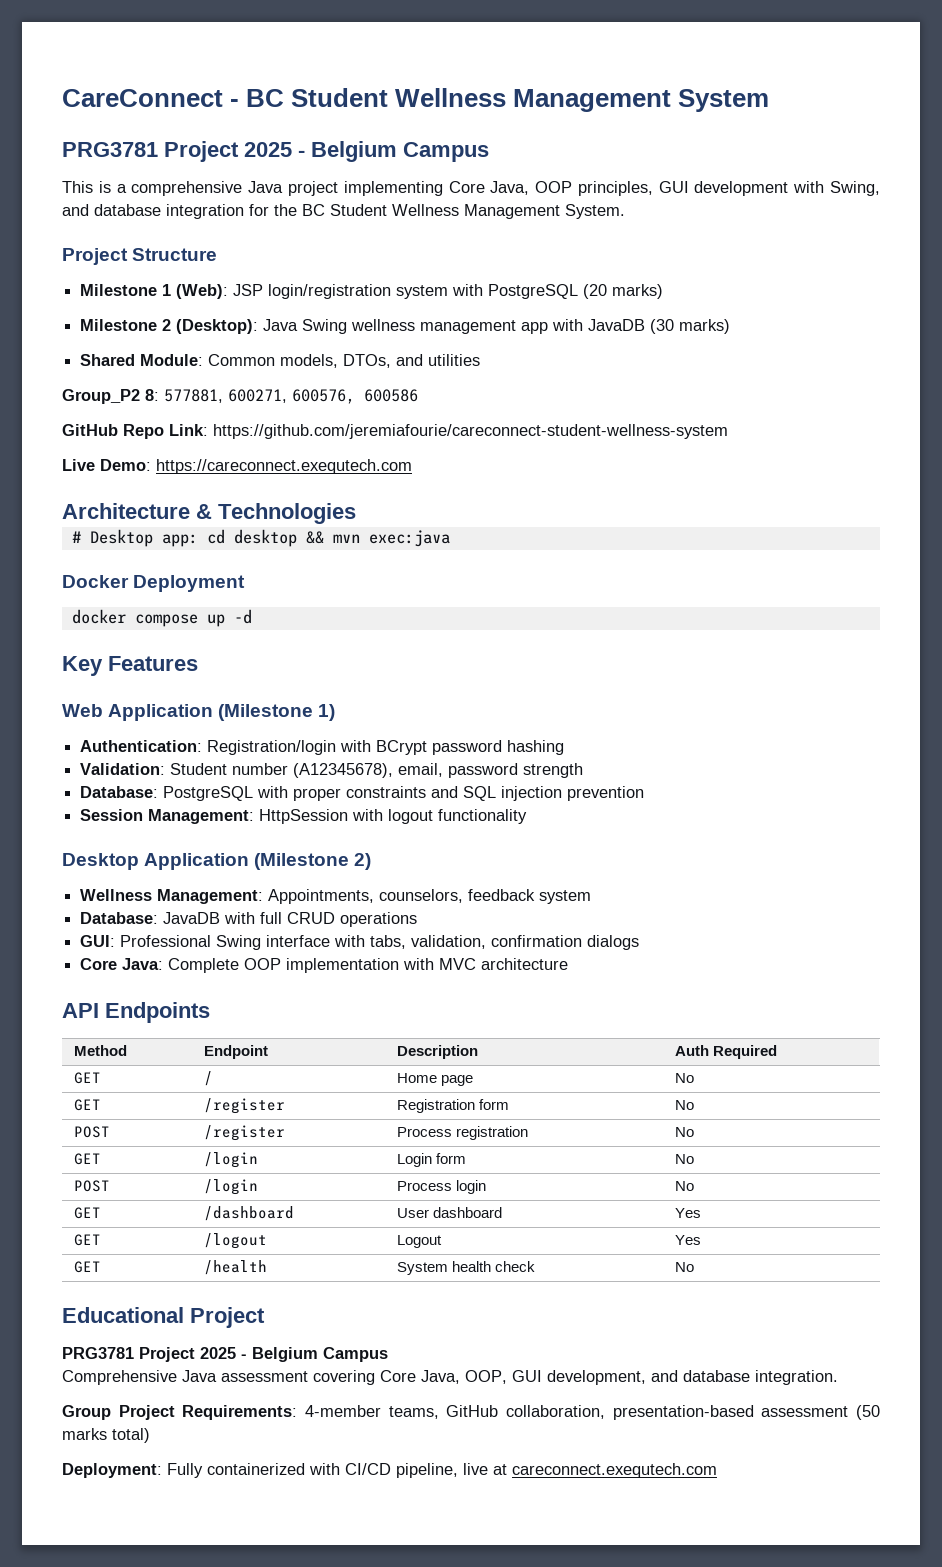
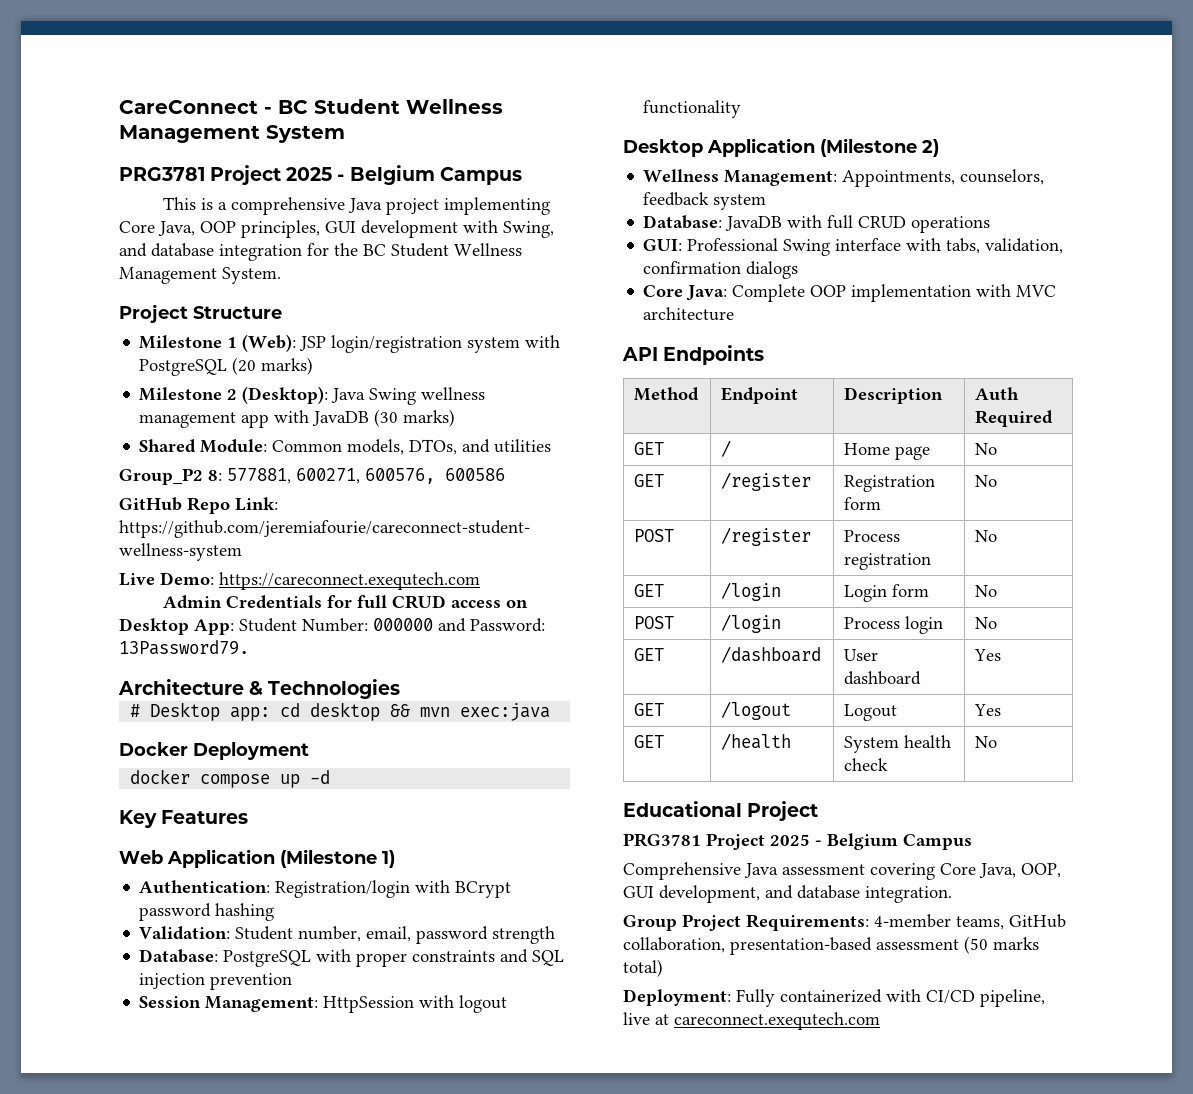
+ Admin Credentials for full CRUD access on Desktop App: Student Number: 000000 and Password: 13Password79.
- Validation: Student number (A12345678), email, password strength
+ Validation: Student number, email, password strength

